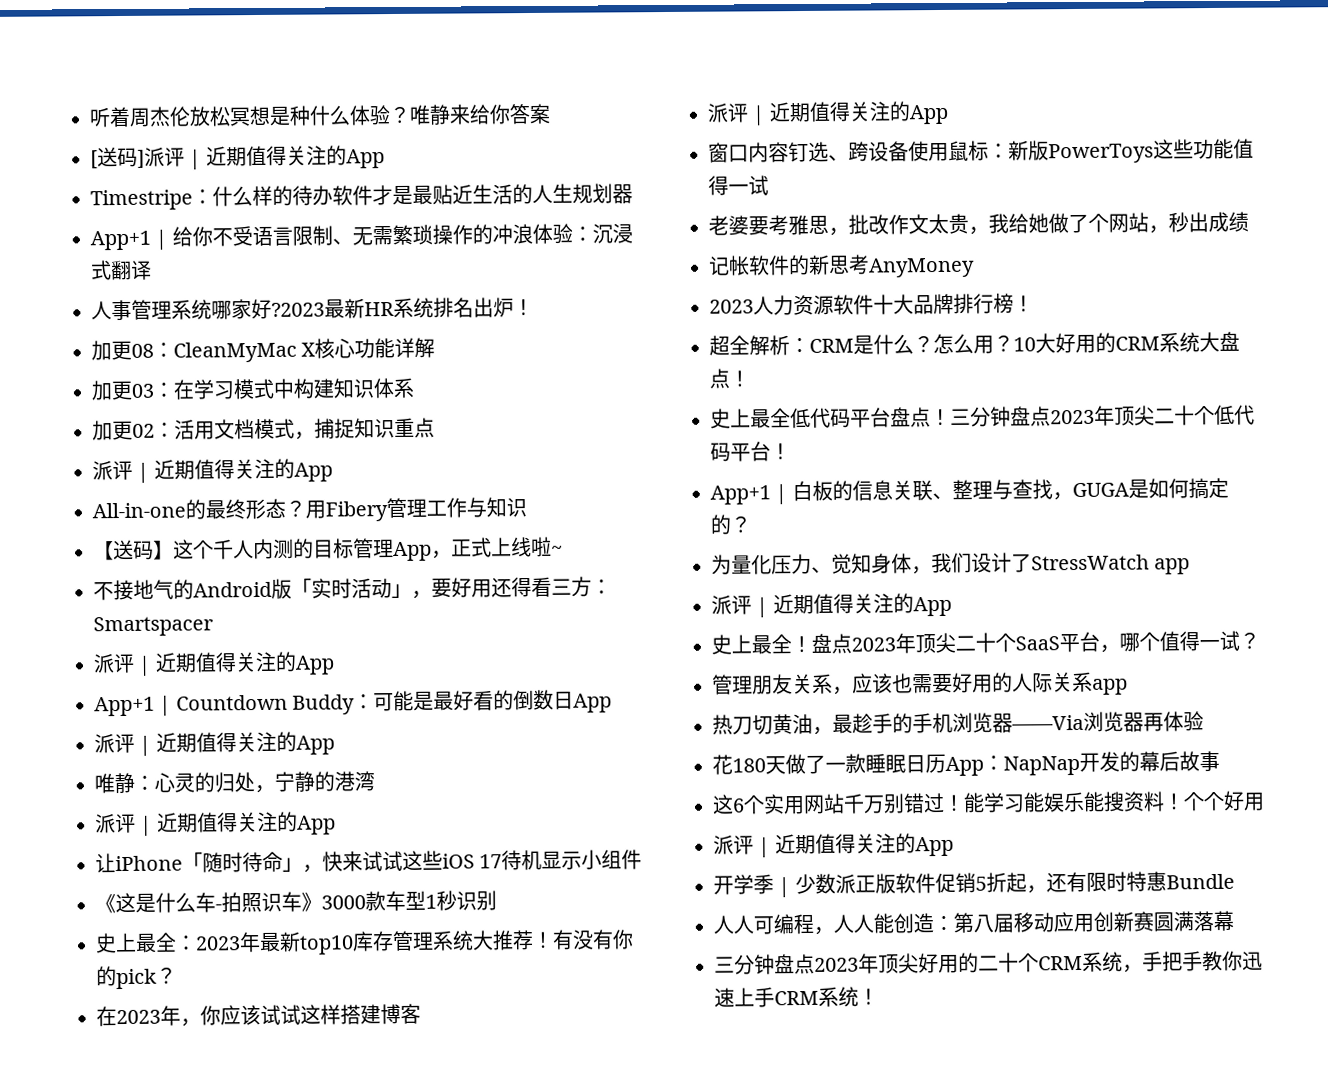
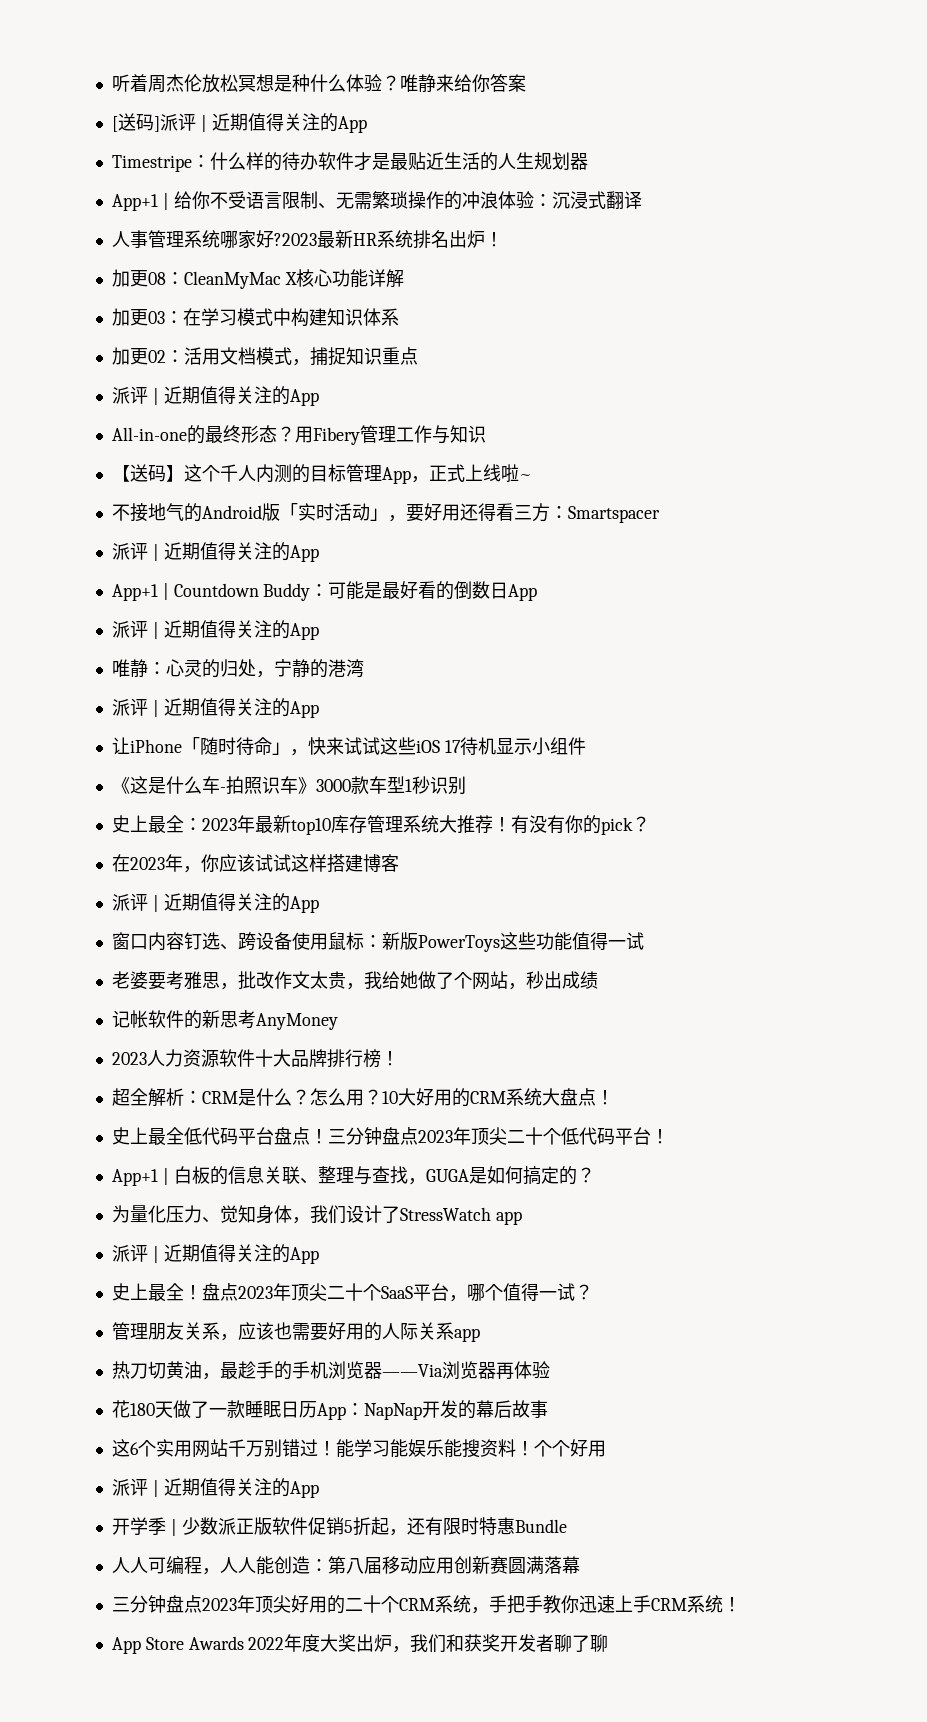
+ App Store Awards 2022年度大奖出炉，我们和获奖开发者聊了聊

